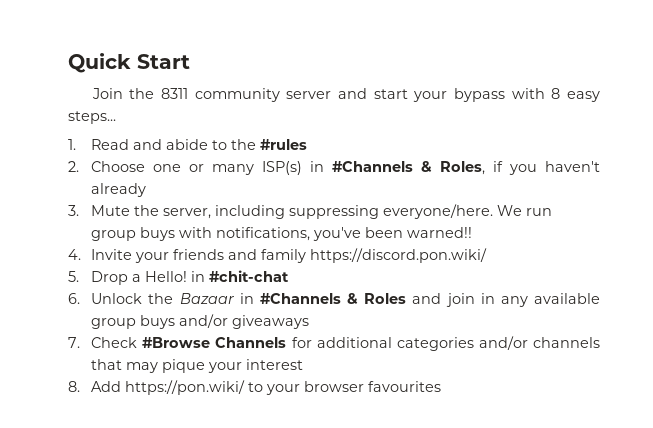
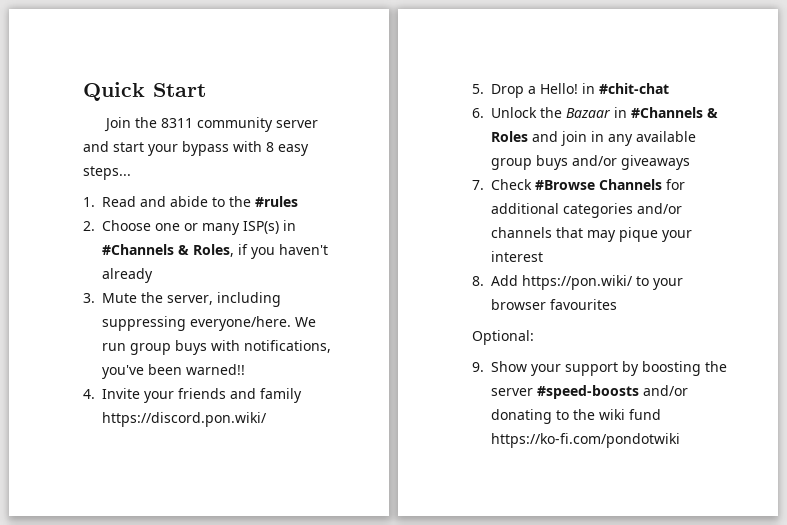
+ Optional:
+ 9. Show your support by boosting the server #speed-boosts and/or donating to the wiki fund https://ko-fi.com/pondotwiki

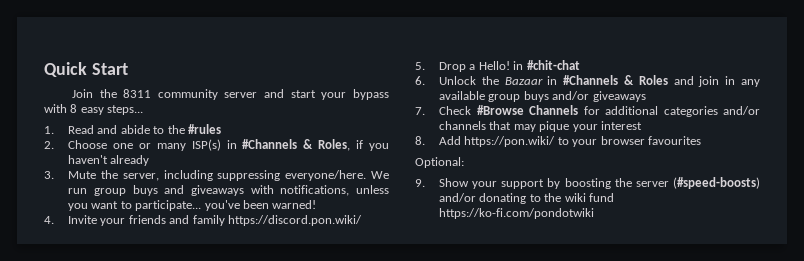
- We run group buys with notifications, you've been warned!!
+ We run group buys and giveaways with notifications, unless you want to participate... you've been warned!
- 9. Show your support by boosting the server #speed-boosts and/or donating to the wiki fund https://ko-fi.com/pondotwiki
+ 9. Show your support by boosting the server (#speed-boosts) and/or donating to the wiki fund https://ko-fi.com/pondotwiki

